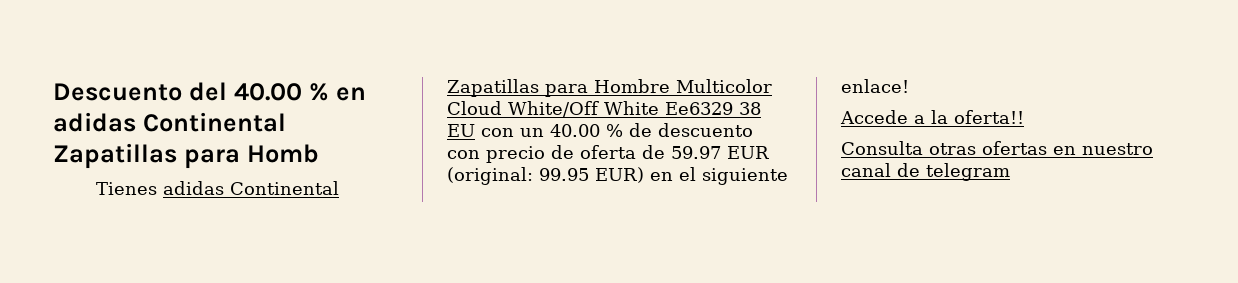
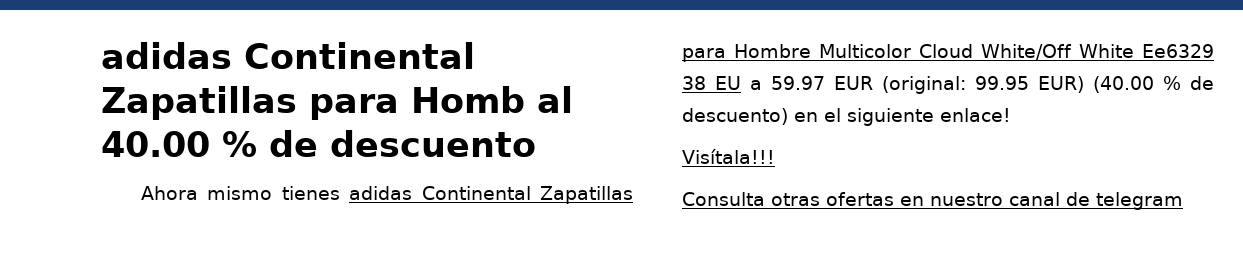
- Descuento del 40.00 % en adidas Continental Zapatillas para Homb
- Tienes adidas Continental Zapatillas para Hombre Multicolor Cloud White/Off White Ee6329 38 EU con un 40.00 % de descuento con precio de oferta de 59.97 EUR (original: 99.95 EUR) en el siguiente enlace!
+ adidas Continental Zapatillas para Homb al 40.00 % de descuento
+ Ahora mismo tienes adidas Continental Zapatillas para Hombre Multicolor Cloud White/Off White Ee6329 38 EU a 59.97 EUR (original: 99.95 EUR) (40.00 % de descuento) en el siguiente enlace!
- Accede a la oferta!!
+ Visítala!!!

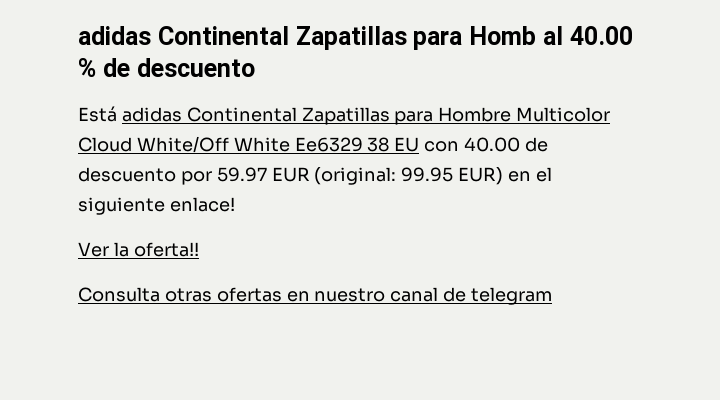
- Ahora mismo tienes adidas Continental Zapatillas para Hombre Multicolor Cloud White/Off White Ee6329 38 EU a 59.97 EUR (original: 99.95 EUR) (40.00 % de descuento) en el siguiente enlace!
+ Está adidas Continental Zapatillas para Hombre Multicolor Cloud White/Off White Ee6329 38 EU con 40.00 de descuento por 59.97 EUR (original: 99.95 EUR) en el siguiente enlace!
- Visítala!!!
+ Ver la oferta!!

